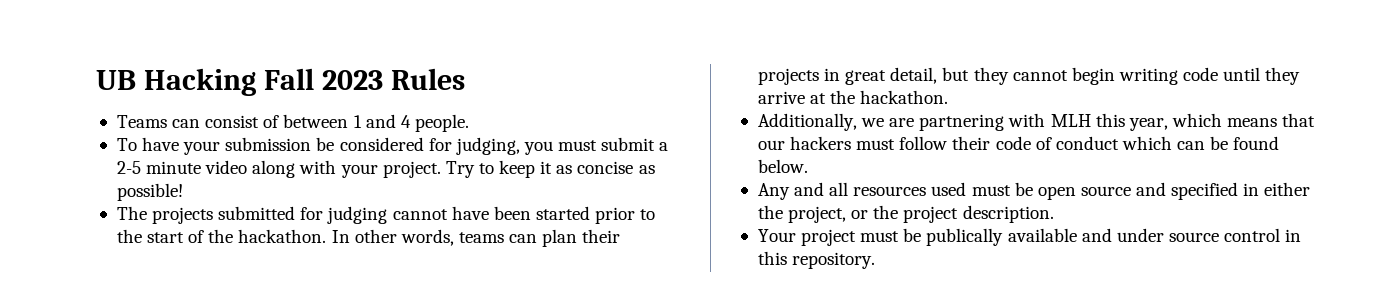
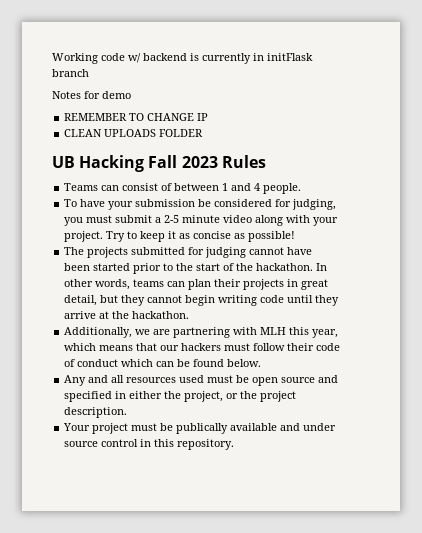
+ Working code w/ backend is currently in initFlask branch
+ Notes for demo
+ REMEMBER TO CHANGE IP
+ CLEAN UPLOADS FOLDER

